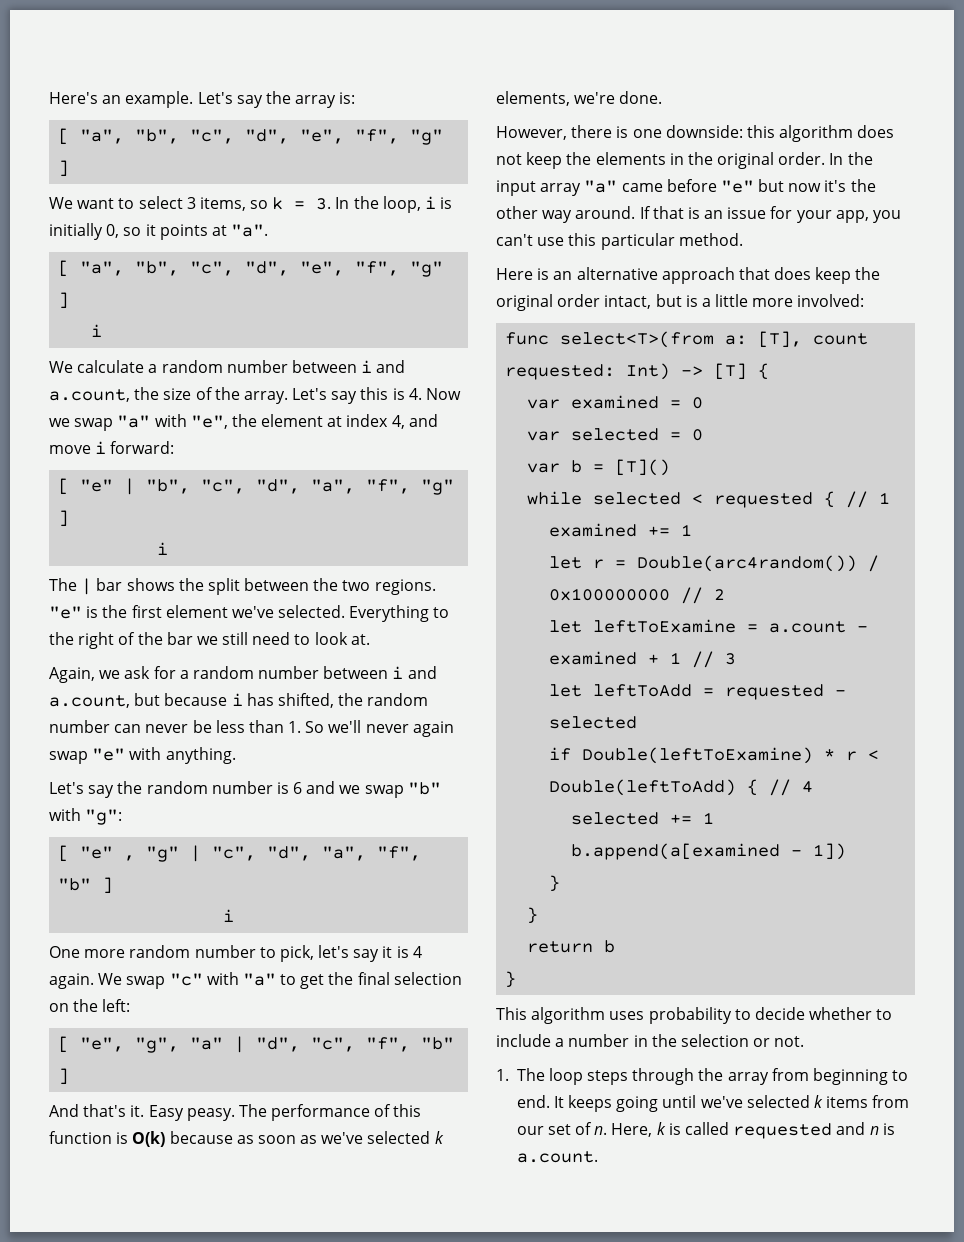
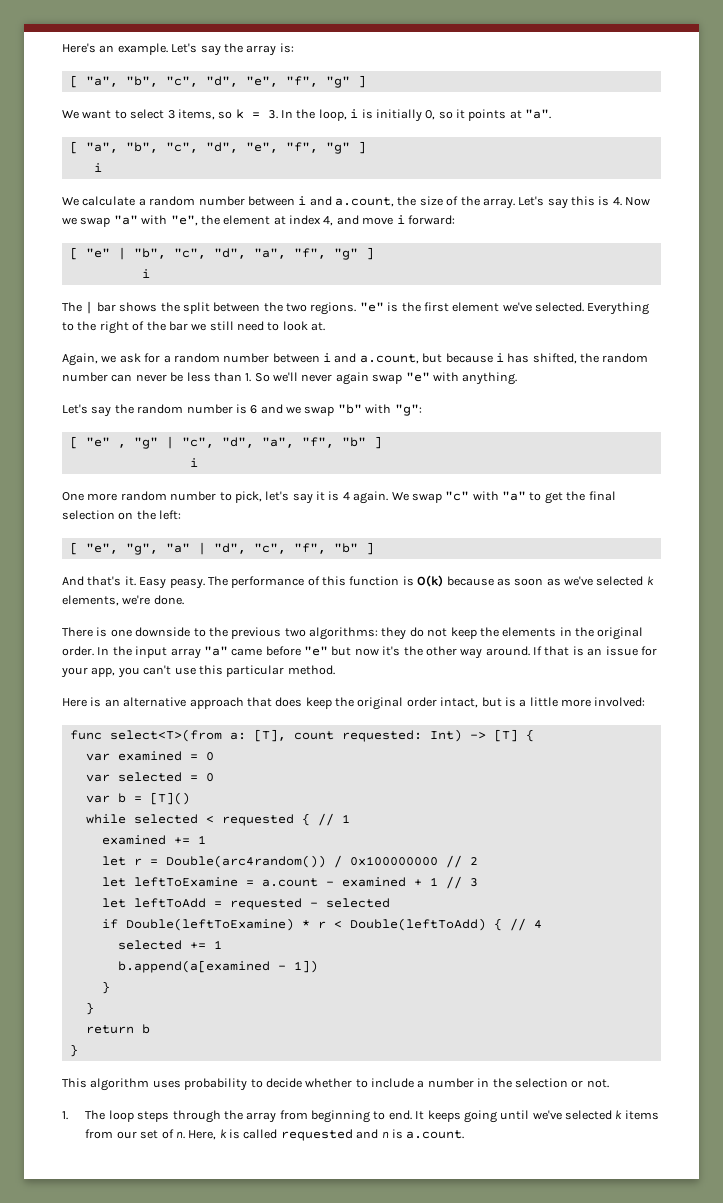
- However, there is one downside: this algorithm does not keep the elements in the original order.
+ There is one downside to the previous two algorithms: they do not keep the elements in the original order.

